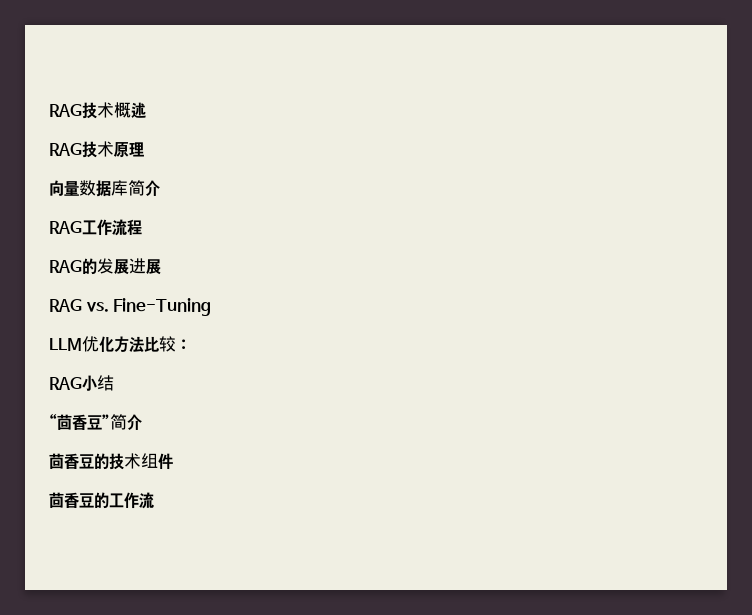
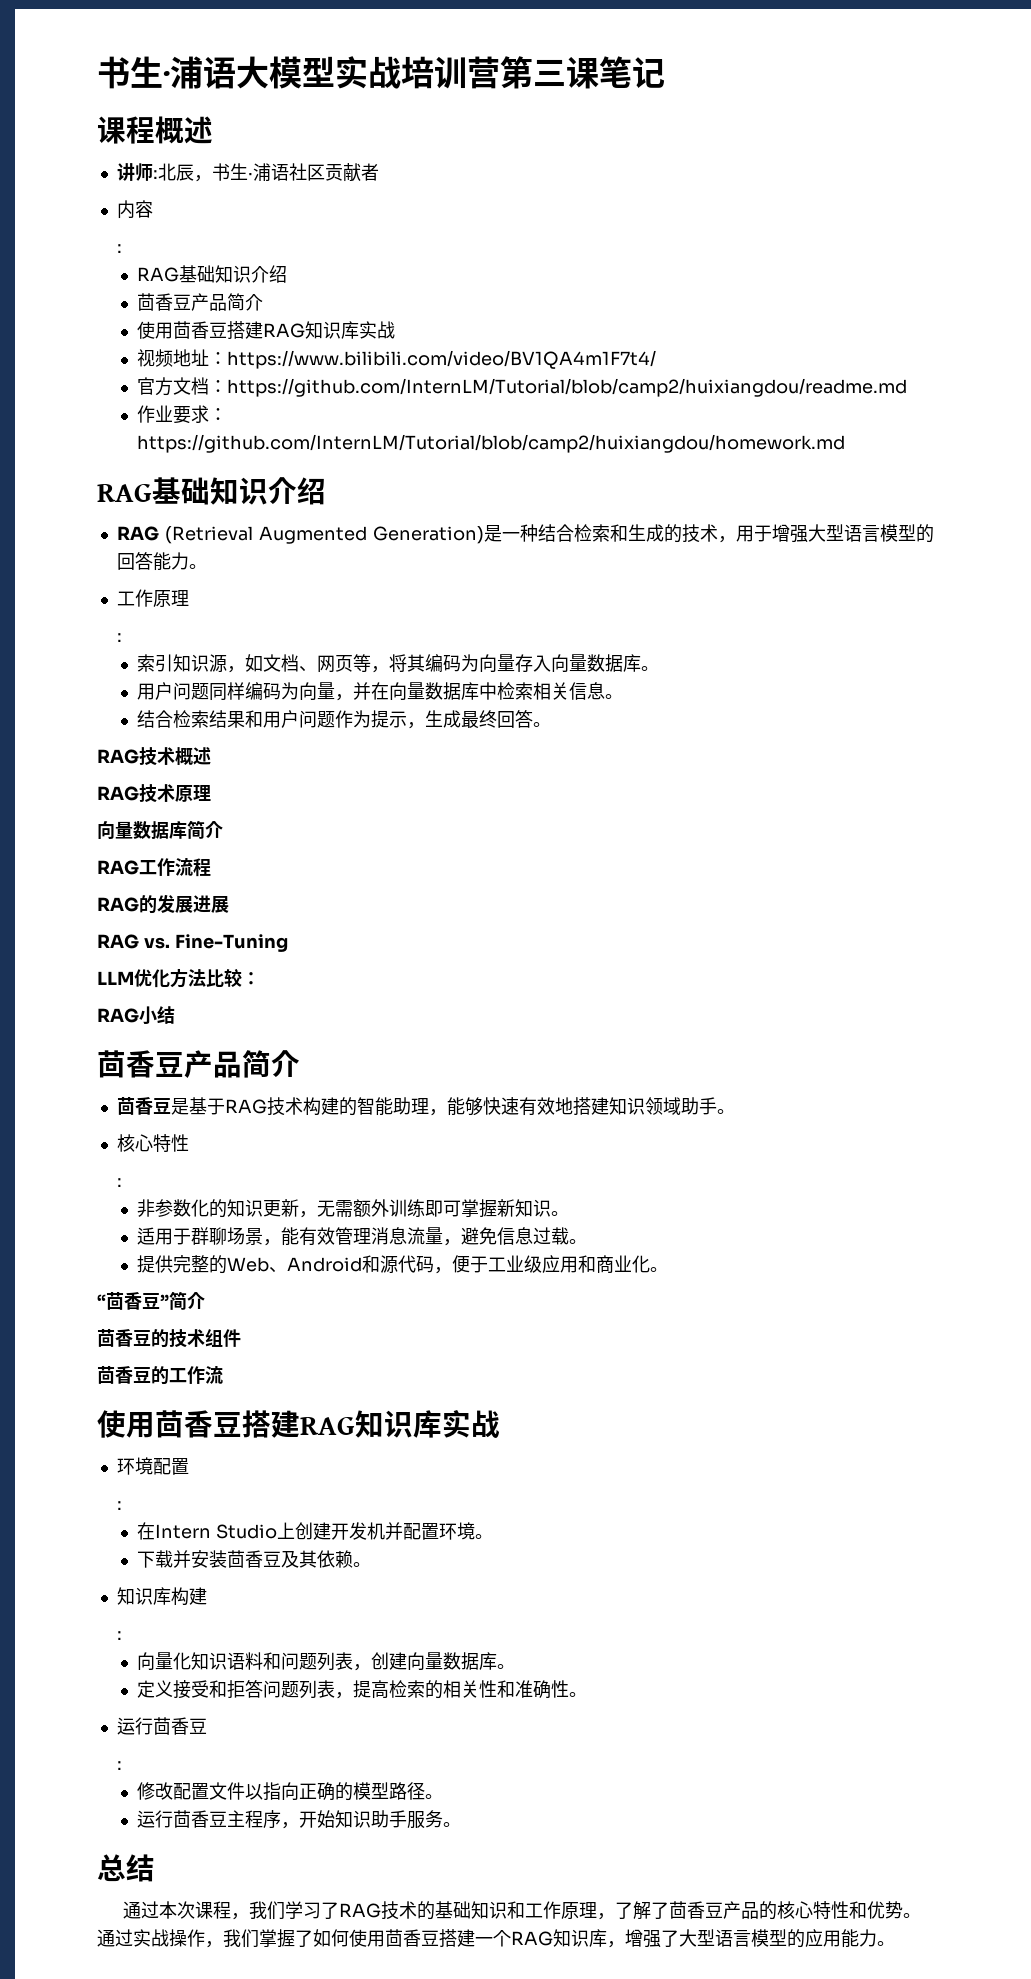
+ 书生·浦语大模型实战培训营第三课笔记
+ 课程概述
+ 讲师:北辰，书生·浦语社区贡献者
+ 内容
+ :
+ RAG基础知识介绍
+ 茴香豆产品简介
+ 使用茴香豆搭建RAG知识库实战
+ 视频地址：https://www.bilibili.com/video/BV1QA4m1F7t4/
+ 官方文档：https://github.com/InternLM/Tutorial/blob/camp2/huixiangdou/readme.md
+ 作业要求：https://github.com/InternLM/Tutorial/blob/camp2/huixiangdou/homework.md
+ RAG基础知识介绍
+ RAG (Retrieval Augmented Generation)是一种结合检索和生成的技术，用于增强大型语言模型的回答能力。
+ 工作原理
+ :
+ 索引知识源，如文档、网页等，将其编码为向量存入向量数据库。
+ 用户问题同样编码为向量，并在向量数据库中检索相关信息。
+ 结合检索结果和用户问题作为提示，生成最终回答。
  RAG小结
+ 茴香豆产品简介
+ 茴香豆是基于RAG技术构建的智能助理，能够快速有效地搭建知识领域助手。
+ 核心特性
+ :
+ 非参数化的知识更新，无需额外训练即可掌握新知识。
+ 适用于群聊场景，能有效管理消息流量，避免信息过载。
+ 提供完整的Web、Android和源代码，便于工业级应用和商业化。
  茴香豆的工作流
+ 使用茴香豆搭建RAG知识库实战
+ 环境配置
+ :
+ 在Intern Studio上创建开发机并配置环境。
+ 下载并安装茴香豆及其依赖。
+ 知识库构建
+ :
+ 向量化知识语料和问题列表，创建向量数据库。
+ 定义接受和拒答问题列表，提高检索的相关性和准确性。
+ 运行茴香豆
+ :
+ 修改配置文件以指向正确的模型路径。
+ 运行茴香豆主程序，开始知识助手服务。
+ 总结
+ 通过本次课程，我们学习了RAG技术的基础知识和工作原理，了解了茴香豆产品的核心特性和优势。通过实战操作，我们掌握了如何使用茴香豆搭建一个RAG知识库，增强了大型语言模型的应用能力。

